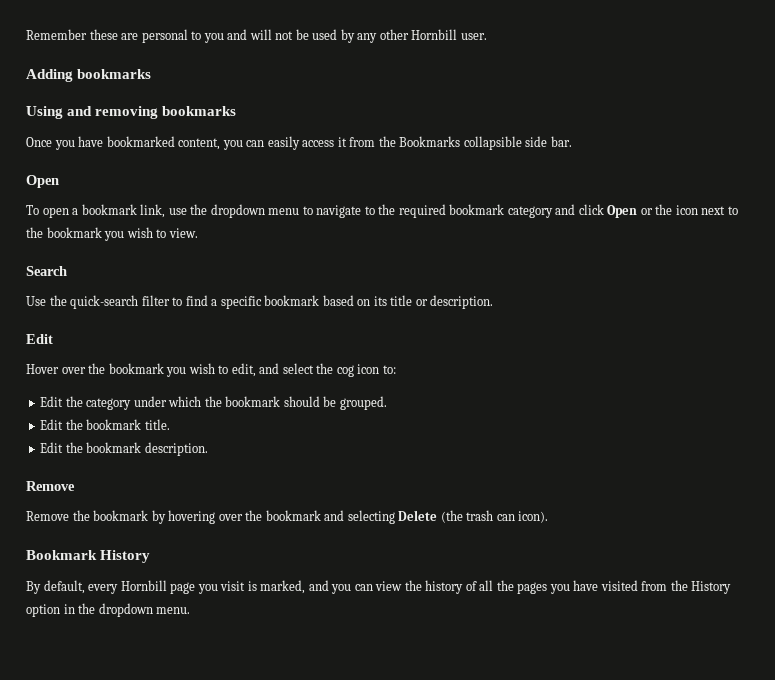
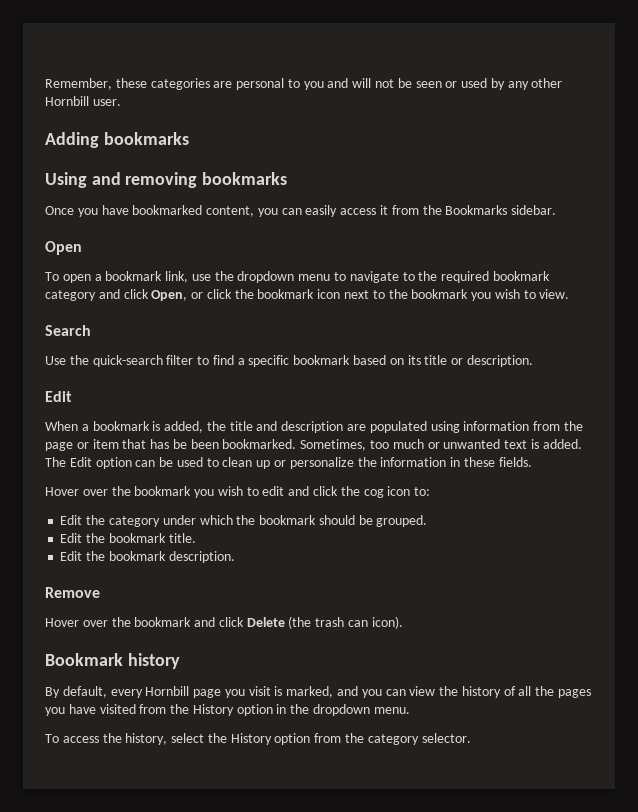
- Remember these are personal to you and will not be used by any other Hornbill user.
+ Remember, these categories are personal to you and will not be seen or used by any other Hornbill user.
- Once you have bookmarked content, you can easily access it from the Bookmarks collapsible side bar.
+ Once you have bookmarked content, you can easily access it from the Bookmarks sidebar.
- To open a bookmark link, use the dropdown menu to navigate to the required bookmark category and click Open or the icon next to the bookmark you wish to view.
+ To open a bookmark link, use the dropdown menu to navigate to the required bookmark category and click Open, or click the bookmark icon next to the bookmark you wish to view.
+ When a bookmark is added, the title and description are populated using information from the page or item that has be been bookmarked. Sometimes, too much or unwanted text is added. The Edit option can be used to clean up or personalize the information in these fields.
- Hover over the bookmark you wish to edit, and select the cog icon to:
+ Hover over the bookmark you wish to edit and click the cog icon to:
- Remove the bookmark by hovering over the bookmark and selecting Delete (the trash can icon).
+ Hover over the bookmark and click Delete (the trash can icon).
- Bookmark History
+ Bookmark history
+ To access the history, select the History option from the category selector.

